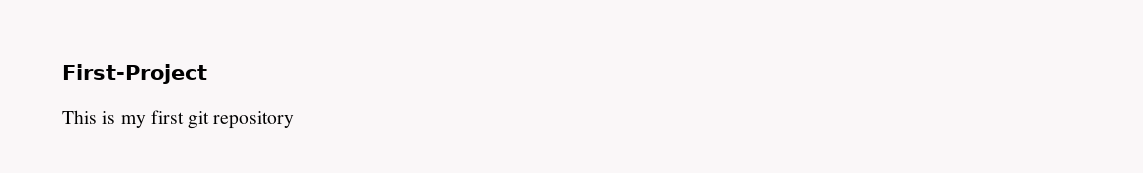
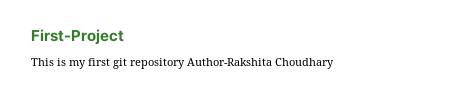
- This is my first git repository
+ This is my first git repository Author-Rakshita Choudhary

